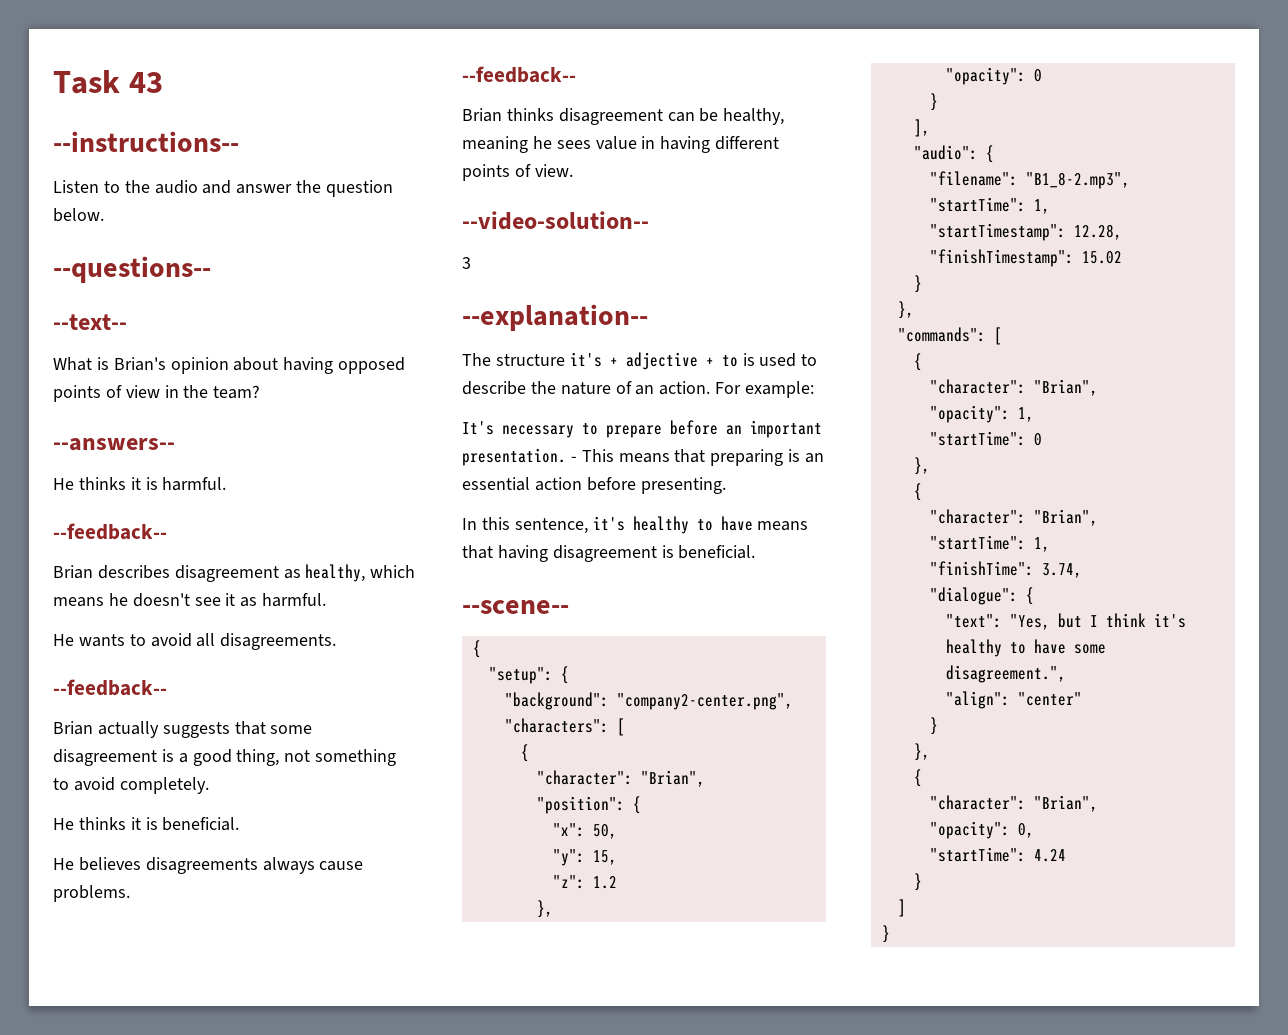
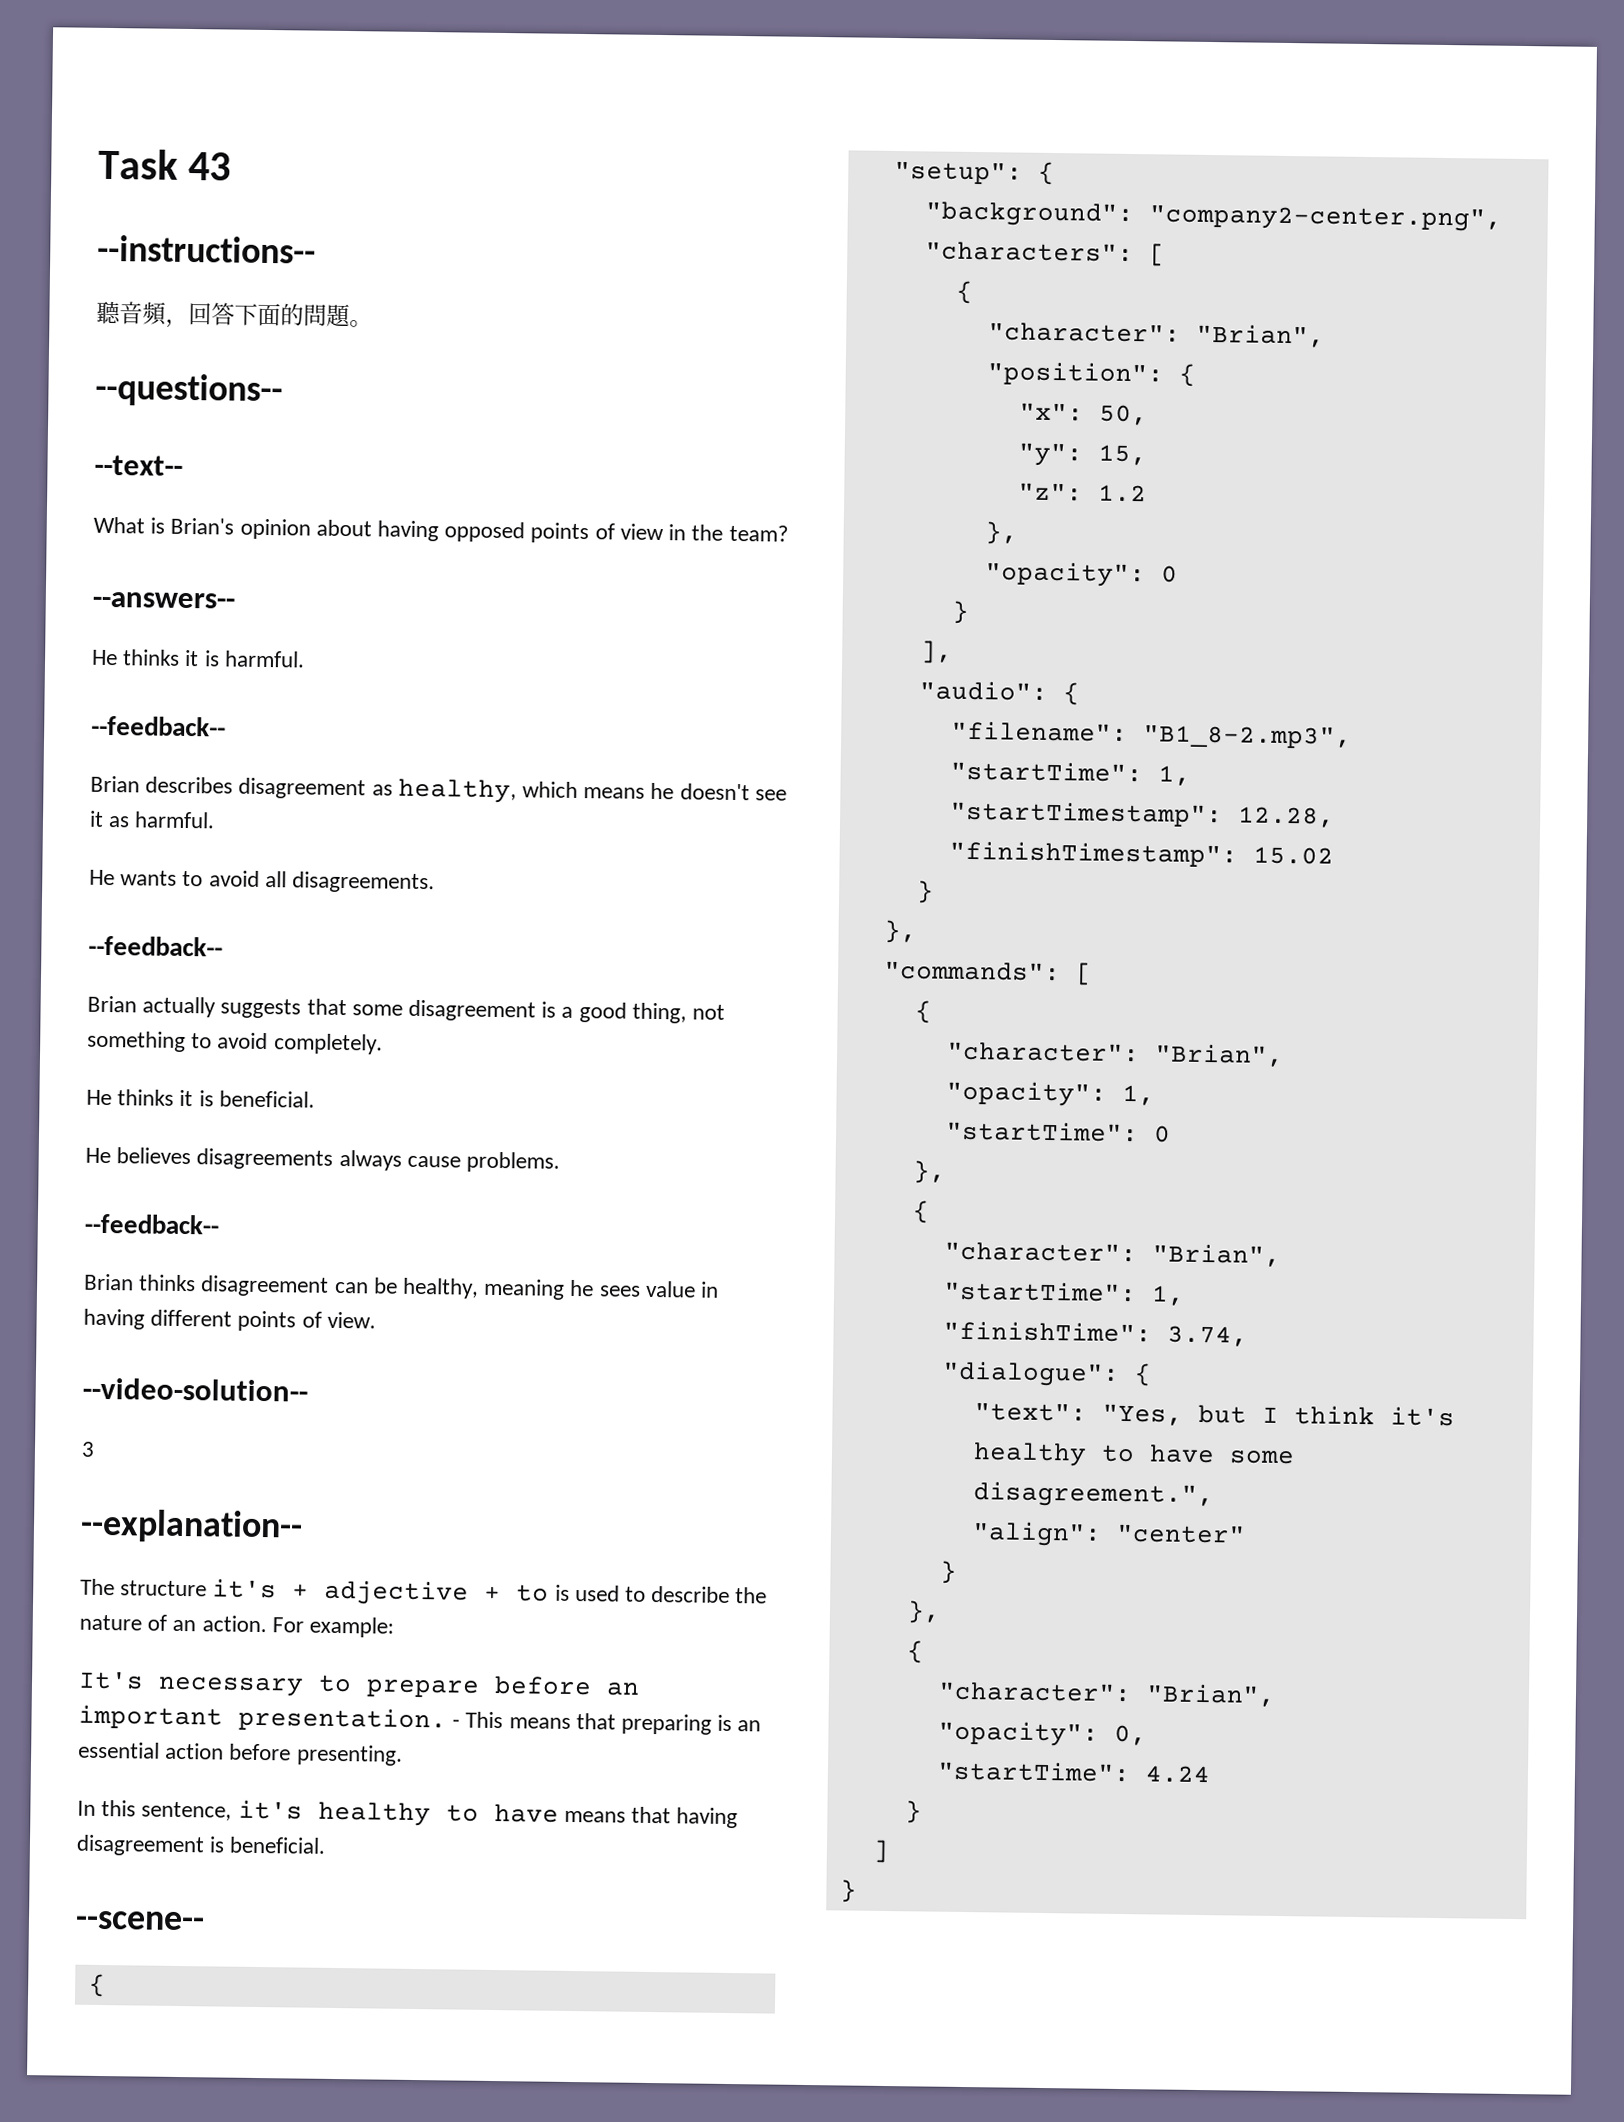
- Listen to the audio and answer the question below.
+ 聽音頻，回答下面的問題。

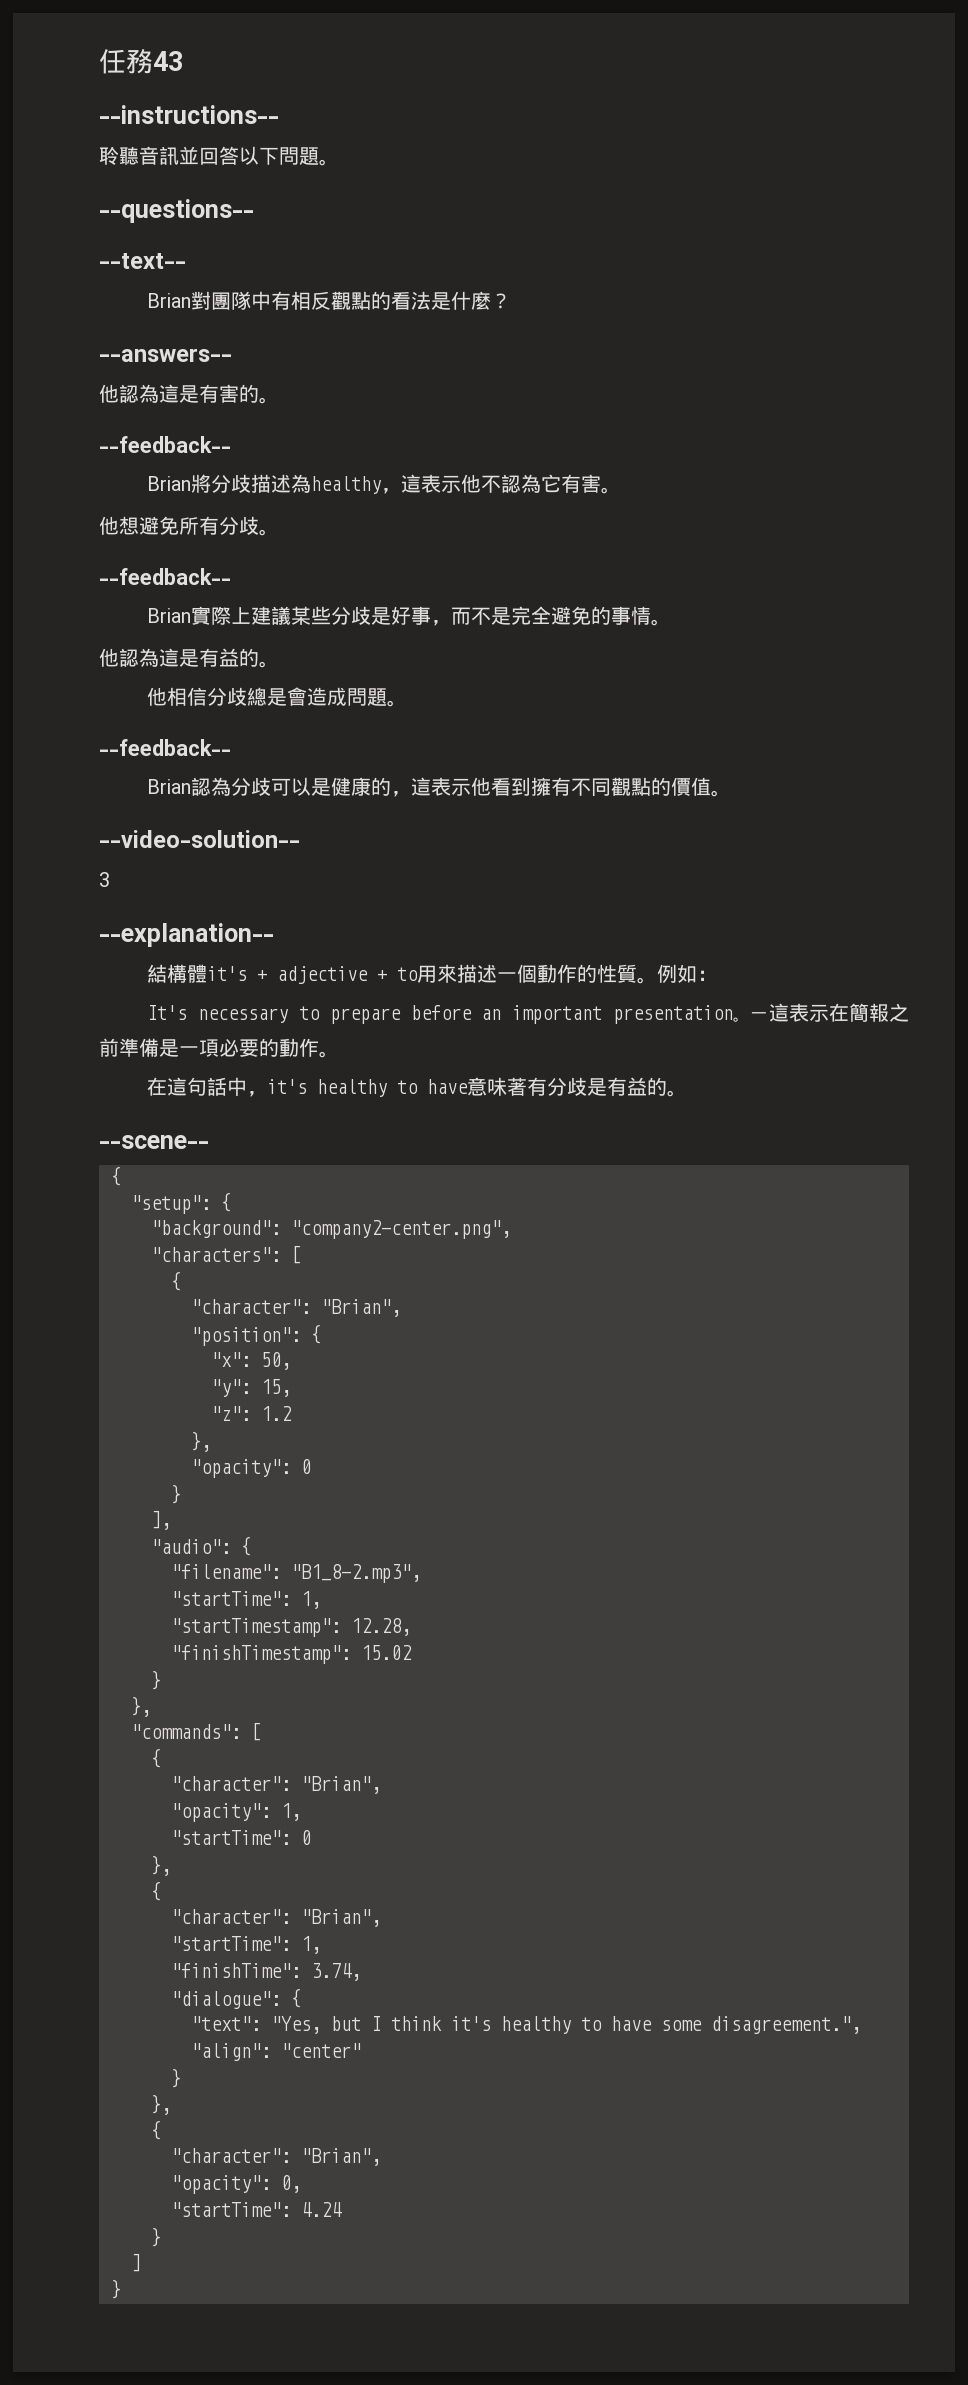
- Task 43
+ 任務43
- 聽音頻，回答下面的問題。
+ 聆聽音訊並回答以下問題。
- What is Brian's opinion about having opposed points of view in the team?
+ Brian對團隊中有相反觀點的看法是什麼？
  --answers--
- He thinks it is harmful.
+ 他認為這是有害的。
  --feedback--
- Brian describes disagreement as healthy, which means he doesn't see it as harmful.
- He wants to avoid all disagreements.
+ Brian將分歧描述為healthy，這表示他不認為它有害。
+ 他想避免所有分歧。
  --feedback--
- Brian actually suggests that some disagreement is a good thing, not something to avoid completely.
- He thinks it is beneficial.
- He believes disagreements always cause problems.
+ Brian實際上建議某些分歧是好事，而不是完全避免的事情。
+ 他認為這是有益的。
+ 他相信分歧總是會造成問題。
  --feedback--
- Brian thinks disagreement can be healthy, meaning he sees value in having different points of view.
+ Brian認為分歧可以是健康的，這表示他看到擁有不同觀點的價值。
- The structure it's + adjective + to is used to describe the nature of an action. For example:
+ 結構體it's + adjective + to用來描述一個動作的性質。例如：
- It's necessary to prepare before an important presentation. - This means that preparing is an essential action before presenting.
- In this sentence, it's healthy to have means that having disagreement is beneficial.
+ It's necessary to prepare before an important presentation。－這表示在簡報之前準備是一項必要的動作。
+ 在這句話中，it's healthy to have意味著有分歧是有益的。

